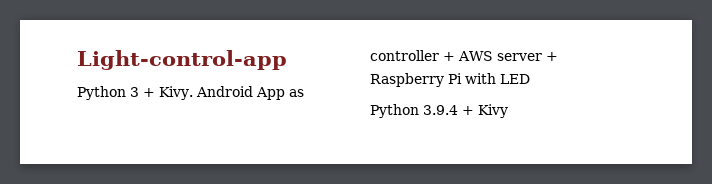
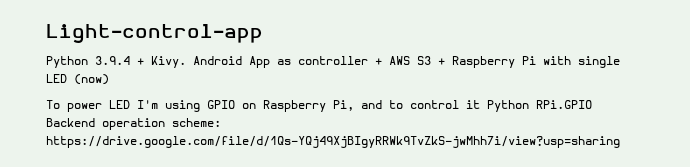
- Python 3 + Kivy.
+ Python 3.9.4 + Kivy.
- Android App as controller + AWS server + Raspberry Pi with LED
- Python 3.9.4 + Kivy
+ Android App as controller + AWS S3 + Raspberry Pi with single LED (now)
+ To power LED I'm using GPIO on Raspberry Pi, and to control it Python RPi.GPIO Backend operation scheme: https://drive.google.com/file/d/1Qs-YQj49XjBIgyRRWk9TvZkS-jwMhh7i/view?usp=sharing

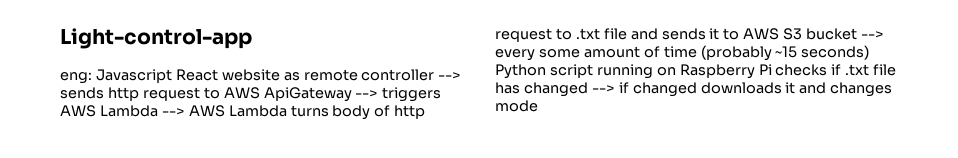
- Python 3.9.4 + Kivy. Android App as controller + AWS S3 + Raspberry Pi with single LED (now)
- To power LED I'm using GPIO on Raspberry Pi, and to control it Python RPi.GPIO Backend operation scheme: https://drive.google.com/file/d/1Qs-YQj49XjBIgyRRWk9TvZkS-jwMhh7i/view?usp=sharing
+ eng: Javascript React website as remote controller --> sends http request to AWS ApiGateway --> triggers AWS Lambda --> AWS Lambda turns body of http request to .txt file and sends it to AWS S3 bucket --> every some amount of time (probably ~15 seconds) Python script running on Raspberry Pi checks if .txt file has changed --> if changed downloads it and changes mode

